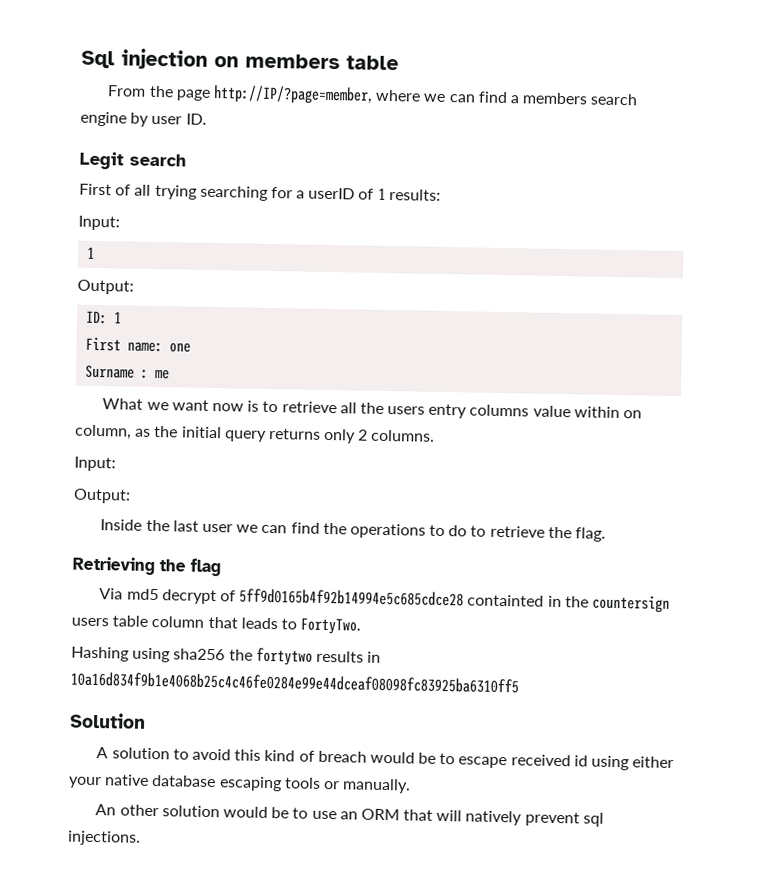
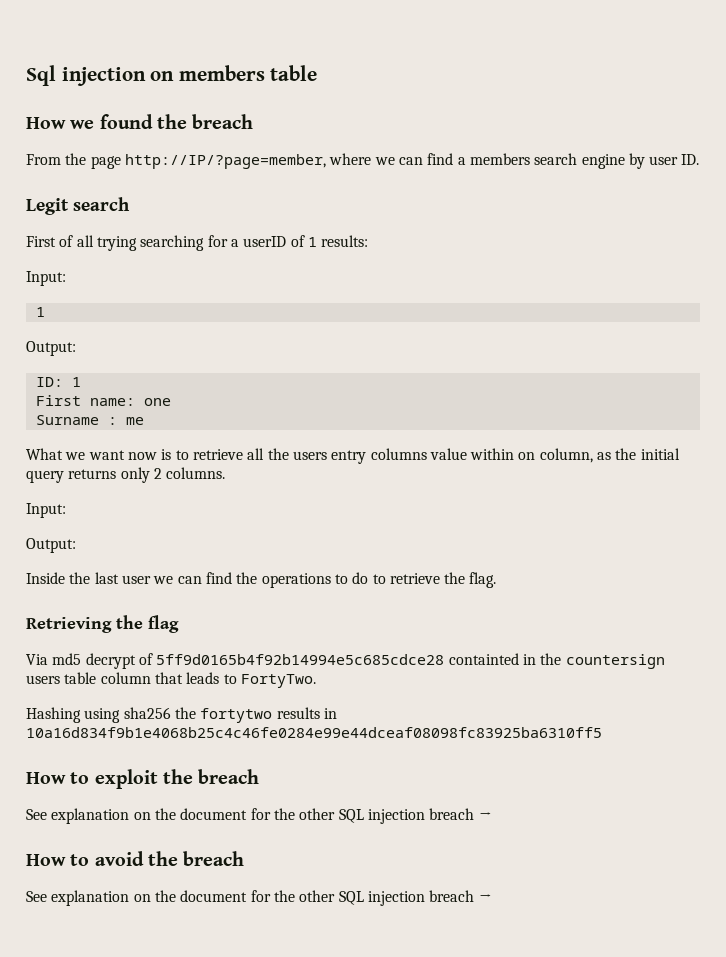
+ How we found the breach
- Solution
- A solution to avoid this kind of breach would be to escape received id using either your native database escaping tools or manually.
- An other solution would be to use an ORM that will natively prevent sql injections.
+ How to exploit the breach
+ See explanation on the document for the other SQL injection breach →
+ How to avoid the breach
+ See explanation on the document for the other SQL injection breach →

